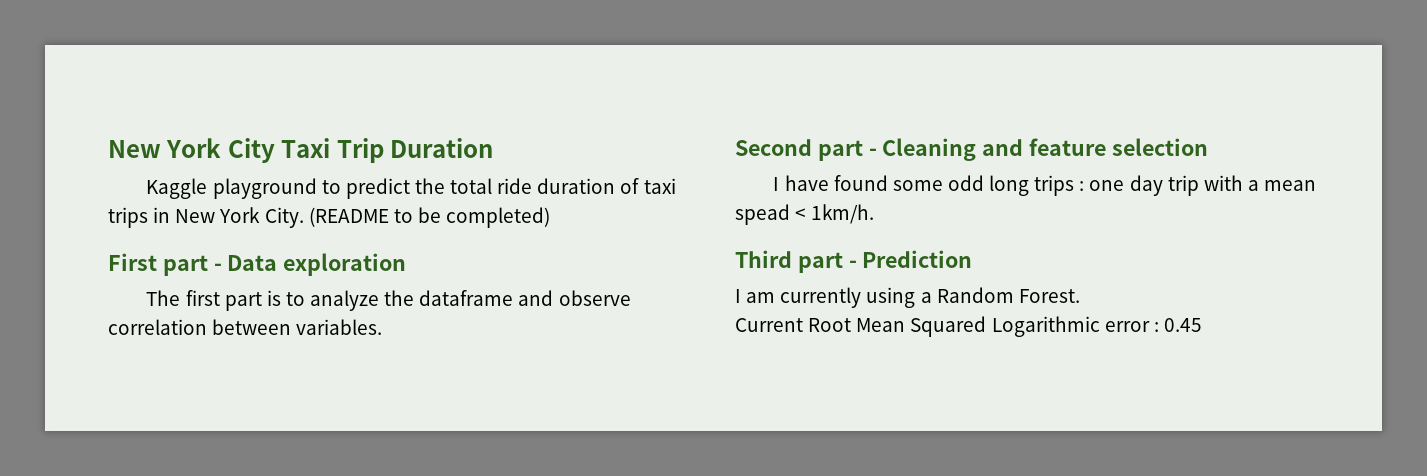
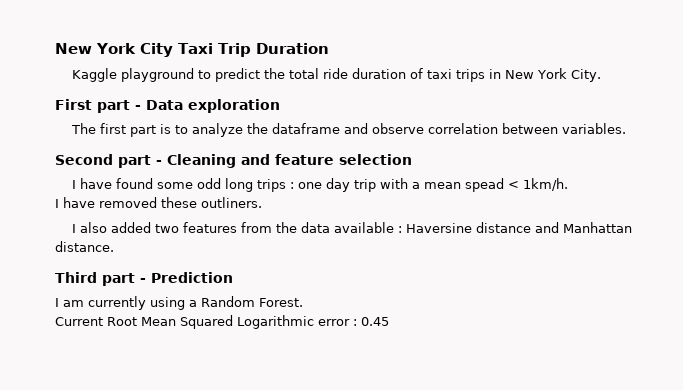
- (README to be completed)
+ I have removed these outliners.
+ I also added two features from the data available : Haversine distance and Manhattan distance.

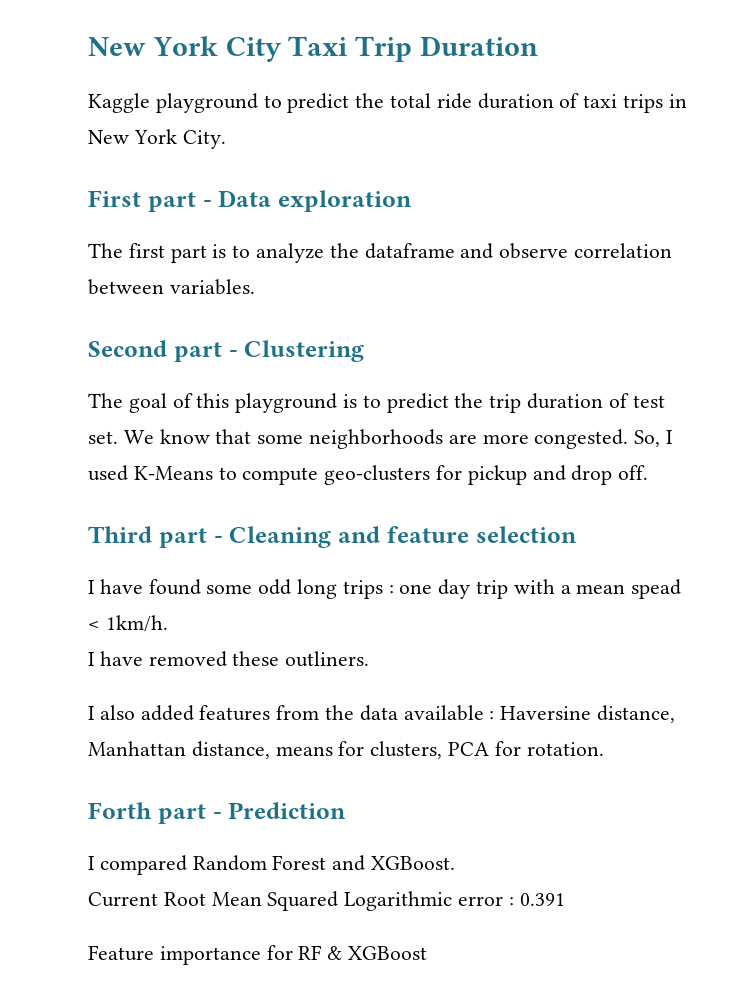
- Second part - Cleaning and feature selection
+ Second part - Clustering
+ The goal of this playground is to predict the trip duration of test set. We know that some neighborhoods are more congested. So, I used K-Means to compute geo-clusters for pickup and drop off.
+ Third part - Cleaning and feature selection
- I also added two features from the data available : Haversine distance and Manhattan distance.
- Third part - Prediction
- I am currently using a Random Forest.
+ I also added features from the data available : Haversine distance, Manhattan distance, means for clusters, PCA for rotation.
+ Forth part - Prediction
+ I compared Random Forest and XGBoost.
- Current Root Mean Squared Logarithmic error : 0.45
+ Current Root Mean Squared Logarithmic error : 0.391
+ Feature importance for RF & XGBoost

